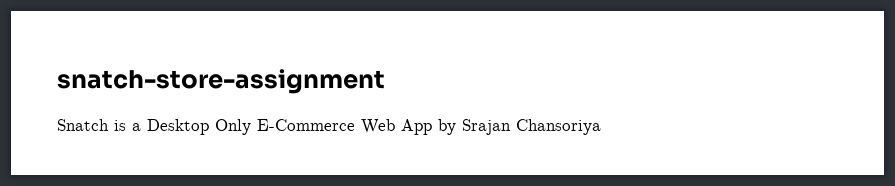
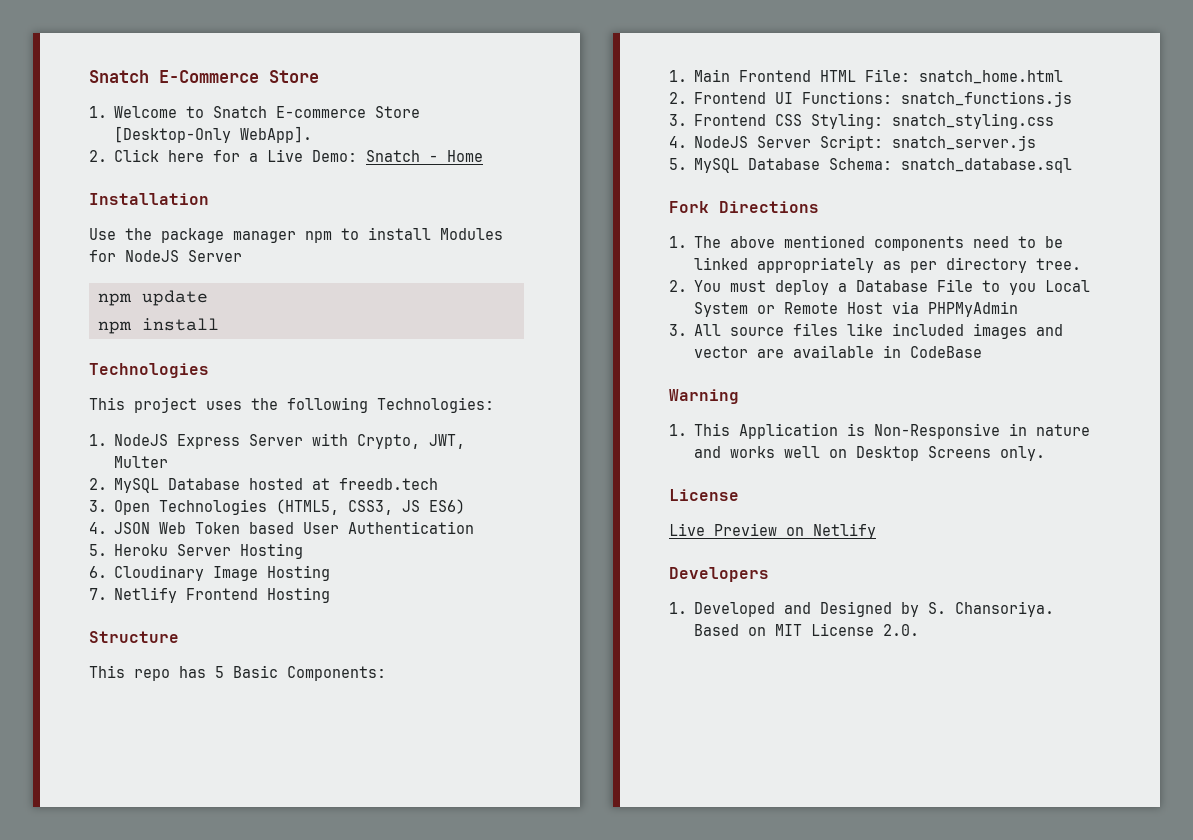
- snatch-store-assignment
- Snatch is a Desktop Only E-Commerce Web App by Srajan Chansoriya
+ Snatch E-Commerce Store
+ 1. Welcome to Snatch E-commerce Store [Desktop-Only WebApp].
+ 2. Click here for a Live Demo: Snatch - Home
+ Installation
+ Use the package manager npm to install Modules for NodeJS Server
+ npm update
+ npm install
+ Technologies
+ This project uses the following Technologies:
+ 1. NodeJS Express Server with Crypto, JWT, Multer
+ 2. MySQL Database hosted at freedb.tech
+ 3. Open Technologies (HTML5, CSS3, JS ES6)
+ 4. JSON Web Token based User Authentication
+ 5. Heroku Server Hosting
+ 6. Cloudinary Image Hosting
+ 7. Netlify Frontend Hosting
+ Structure
+ This repo has 5 Basic Components:
+ 1. Main Frontend HTML File: snatch_home.html
+ 2. Frontend UI Functions: snatch_functions.js
+ 3. Frontend CSS Styling: snatch_styling.css
+ 4. NodeJS Server Script: snatch_server.js
+ 5. MySQL Database Schema: snatch_database.sql
+ Fork Directions
+ 1. The above mentioned components need to be linked appropriately as per directory tree.
+ 2. You must deploy a Database File to you Local System or Remote Host via PHPMyAdmin
+ 3. All source files like included images and vector are available in CodeBase
+ Warning
+ 1. This Application is Non-Responsive in nature and works well on Desktop Screens only.
+ License
+ Live Preview on Netlify
+ Developers
+ 1. Developed and Designed by S. Chansoriya. Based on MIT License 2.0.

